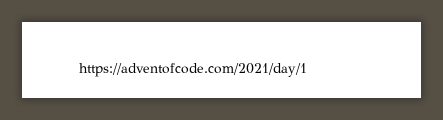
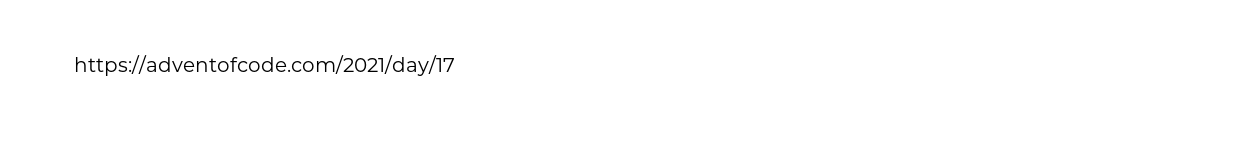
- https://adventofcode.com/2021/day/1
+ https://adventofcode.com/2021/day/17

